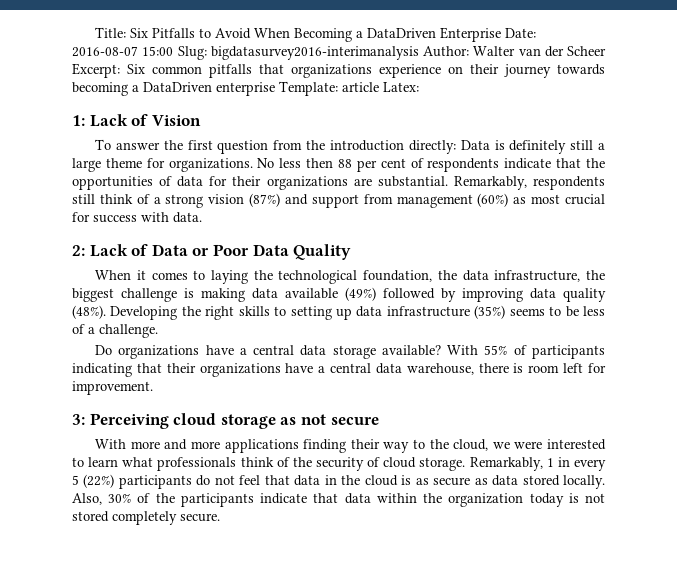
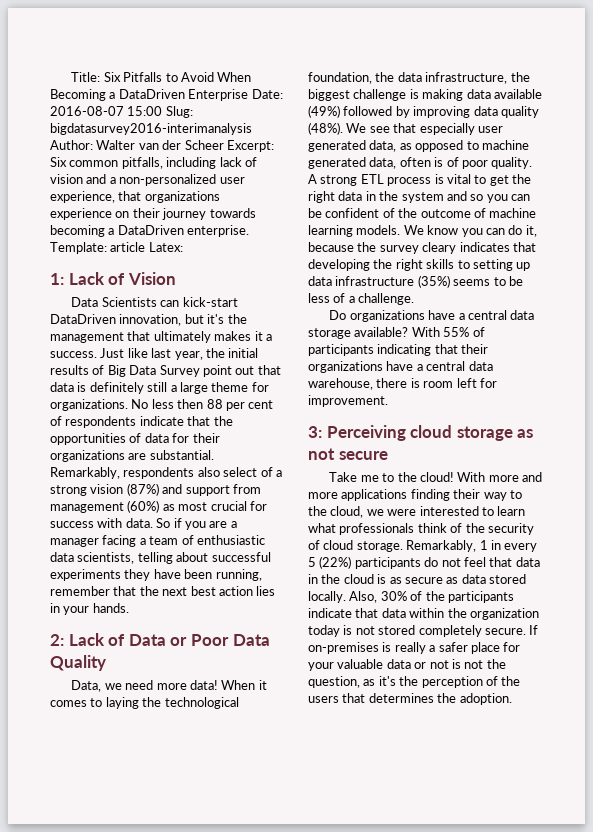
- Title: Six Pitfalls to Avoid When Becoming a DataDriven Enterprise Date: 2016-08-07 15:00 Slug: bigdatasurvey2016-interimanalysis Author: Walter van der Scheer Excerpt: Six common pitfalls that organizations experience on their journey towards becoming a DataDriven enterprise Template: article Latex:
+ Title: Six Pitfalls to Avoid When Becoming a DataDriven Enterprise Date: 2016-08-07 15:00 Slug: bigdatasurvey2016-interimanalysis Author: Walter van der Scheer Excerpt: Six common pitfalls, including lack of vision and a non-personalized user experience, that organizations experience on their journey towards becoming a DataDriven enterprise. Template: article Latex:
- To answer the first question from the introduction directly: Data is definitely still a large theme for organizations.
+ Data Scientists can kick-start DataDriven innovation, but it's the management that ultimately makes it a success. Just like last year, the initial results of Big Data Survey point out that data is definitely still a large theme for organizations.
- Remarkably, respondents still think of a strong vision (87%) and support from management (60%) as most crucial for success with data.
+ Remarkably, respondents also select of a strong vision (87%) and support from management (60%) as most crucial for success with data. So if you are a manager facing a team of enthusiastic data scientists, telling about successful experiments they have been running, remember that the next best action lies in your hands.
+ Data, we need more data!
- Developing the right skills to setting up data infrastructure (35%) seems to be less of a challenge.
+ We see that especially user generated data, as opposed to machine generated data, often is of poor quality. A strong ETL process is vital to get the right data in the system and so you can be confident of the outcome of machine learning models. We know you can do it, because the survey cleary indicates that developing the right skills to setting up data infrastructure (35%) seems to be less of a challenge.
+ Take me to the cloud!
+ If on-premises is really a safer place for your valuable data or not is not the question, as it's the perception of the users that determines the adoption.

